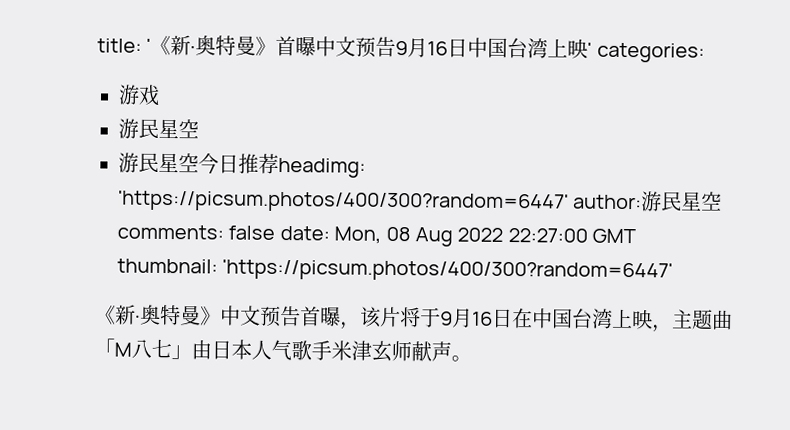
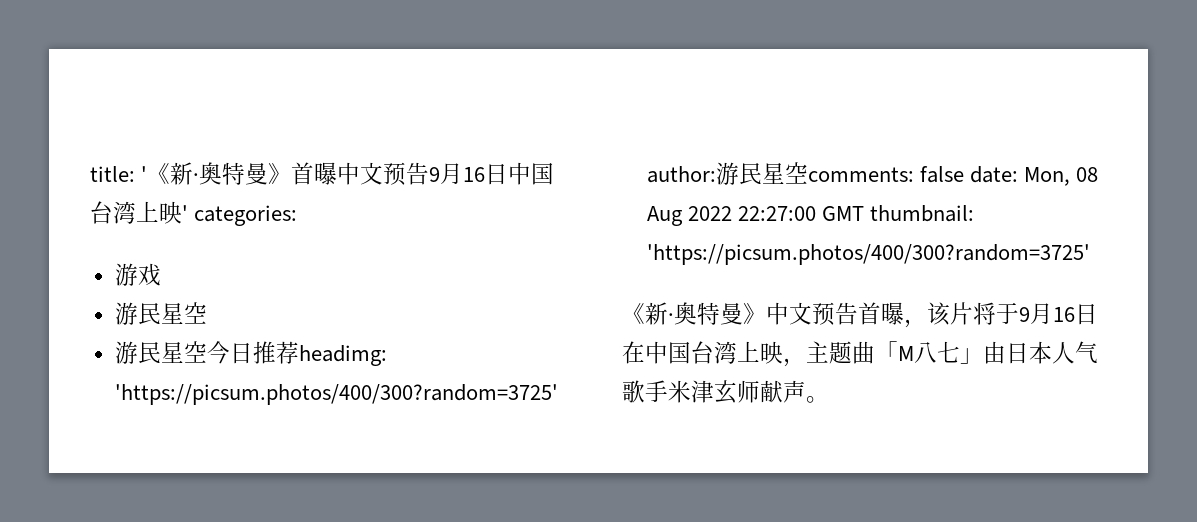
- 游民星空今日推荐headimg: 'https://picsum.photos/400/300?random=6447' author:游民星空comments: false date: Mon, 08 Aug 2022 22:27:00 GMT thumbnail: 'https://picsum.photos/400/300?random=6447'
+ 游民星空今日推荐headimg: 'https://picsum.photos/400/300?random=3725' author:游民星空comments: false date: Mon, 08 Aug 2022 22:27:00 GMT thumbnail: 'https://picsum.photos/400/300?random=3725'

